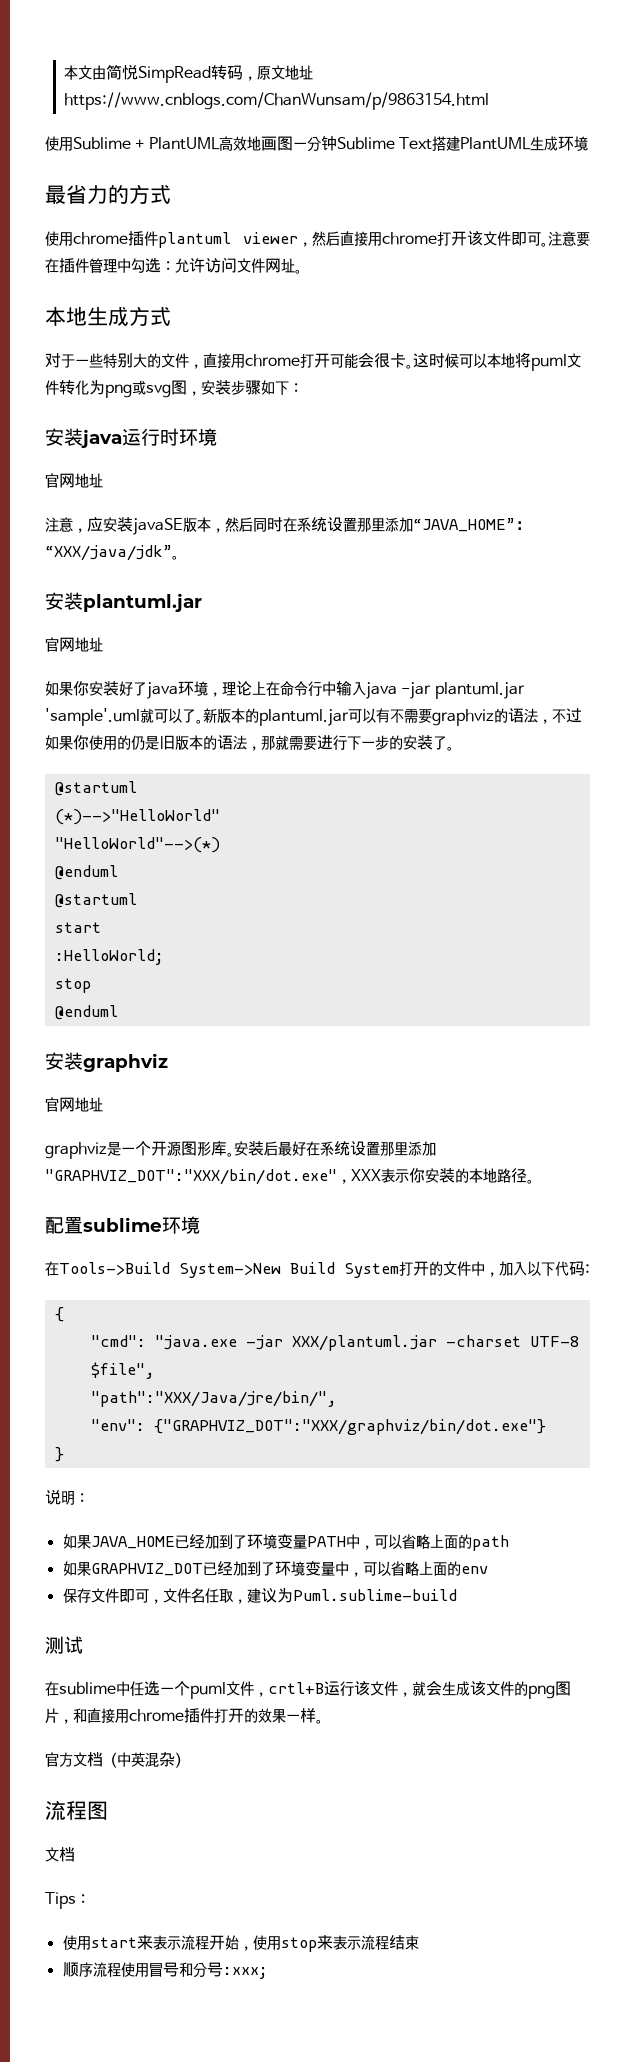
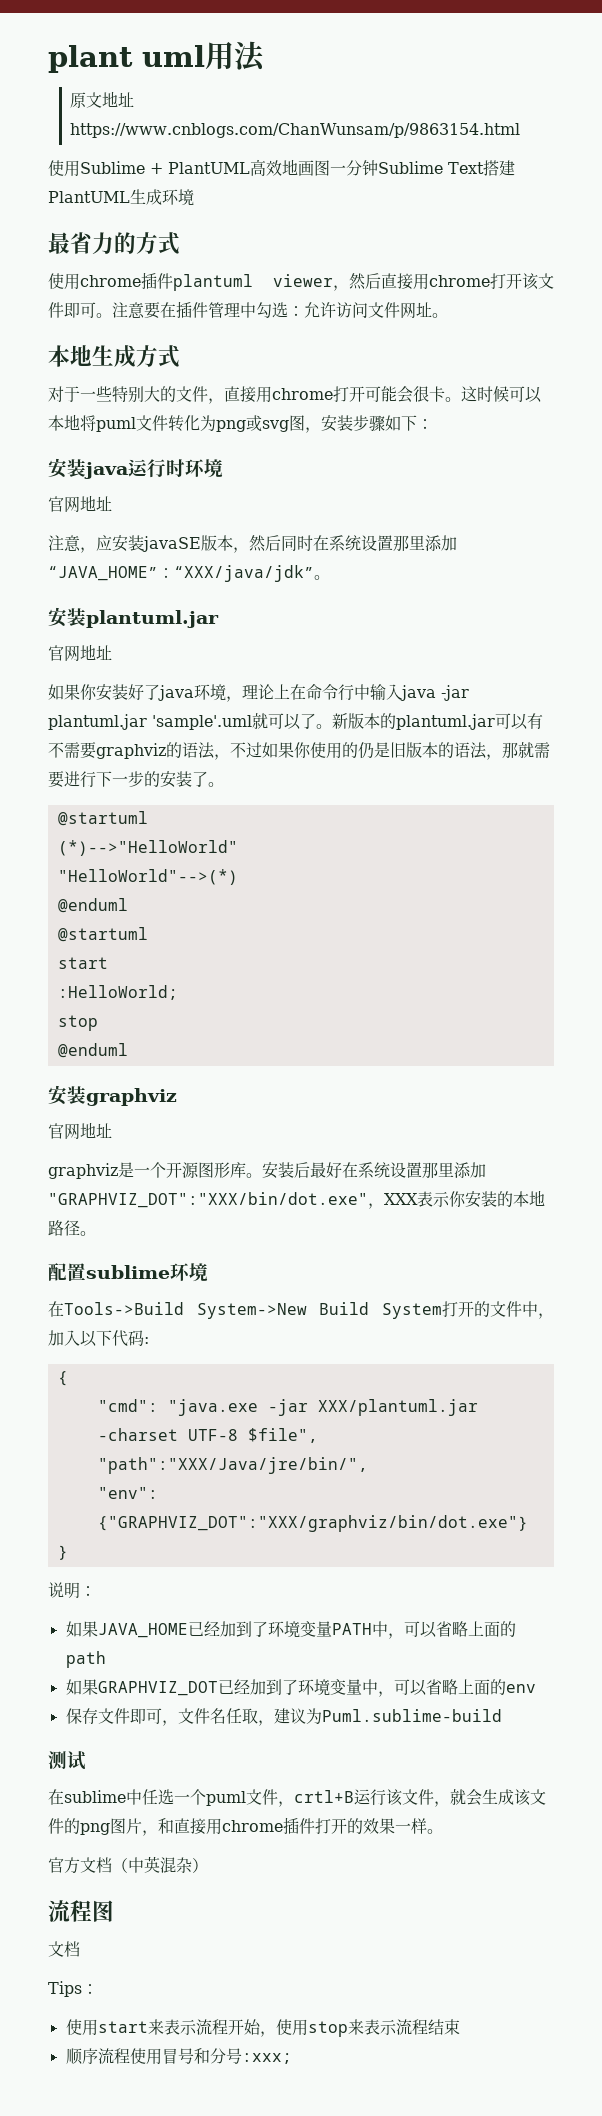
- 本文由简悦SimpRead转码，原文地址https://www.cnblogs.com/ChanWunsam/p/9863154.html
+ plant uml用法
+ 原文地址https://www.cnblogs.com/ChanWunsam/p/9863154.html

